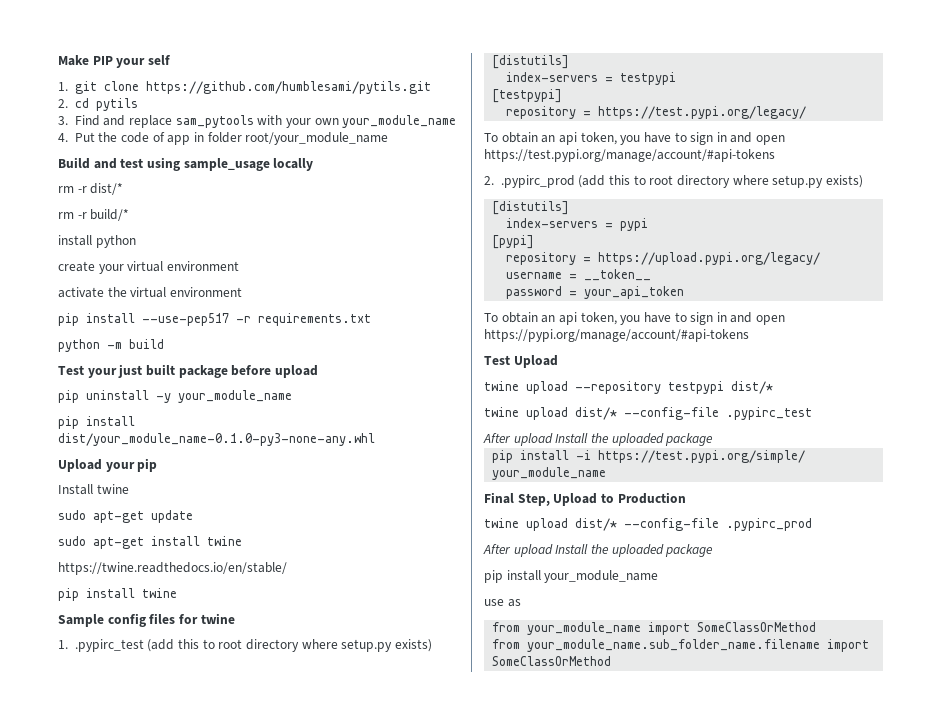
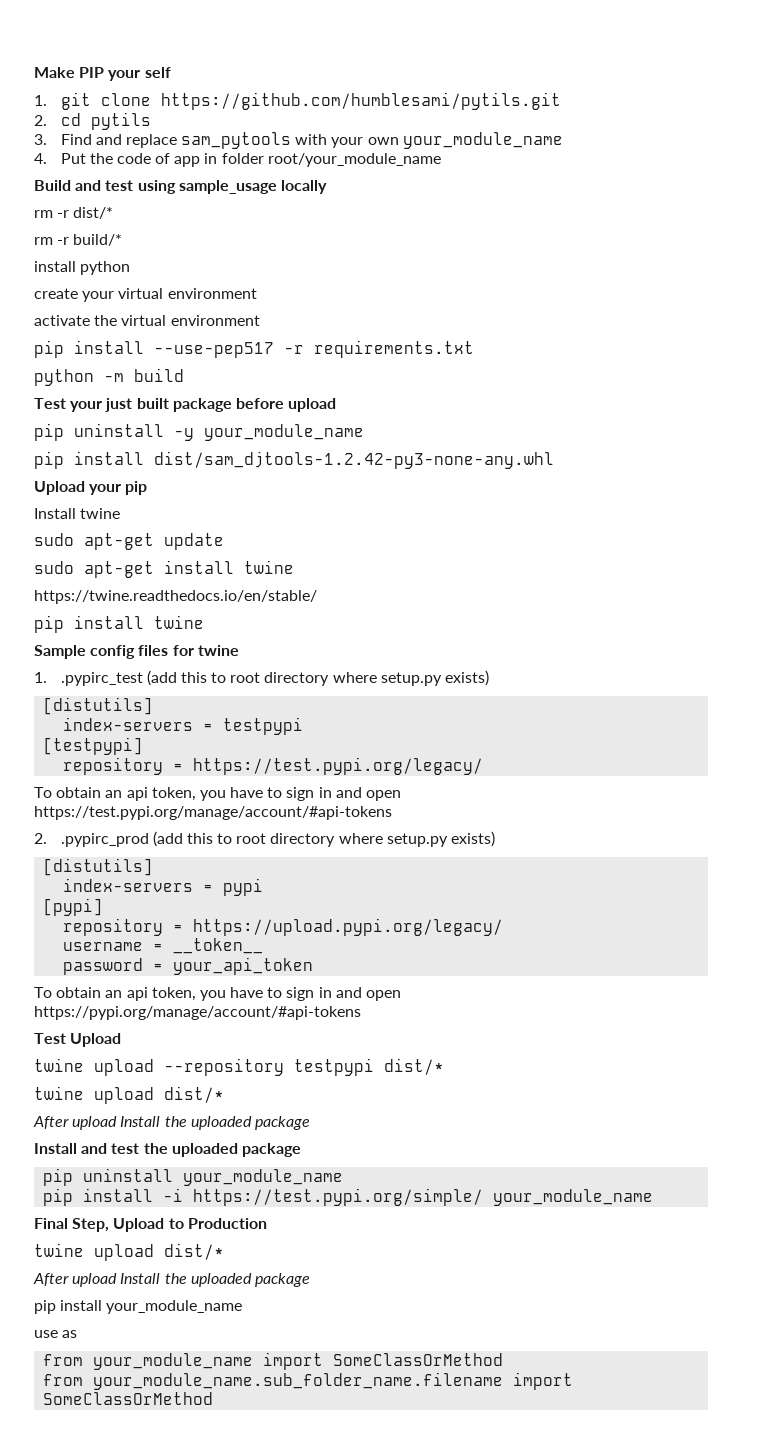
- pip install dist/your_module_name-0.1.0-py3-none-any.whl
+ pip install dist/sam_djtools-1.2.42-py3-none-any.whl
  twine upload --repository testpypi dist/*
- twine upload dist/* --config-file .pypirc_test
+ twine upload dist/*
  After upload Install the uploaded package
+ Install and test the uploaded package
+ pip uninstall your_module_name
  Final Step, Upload to Production
- twine upload dist/* --config-file .pypirc_prod
+ twine upload dist/*

